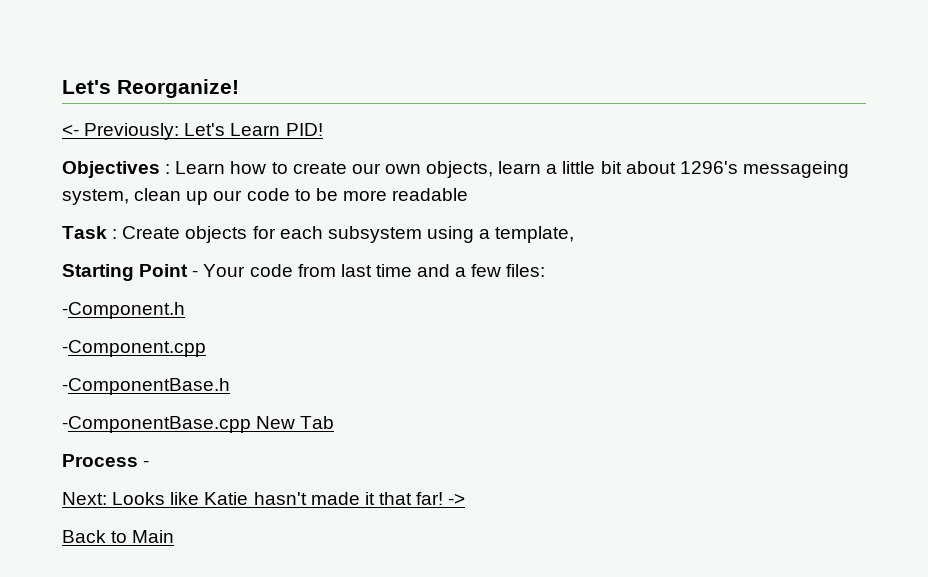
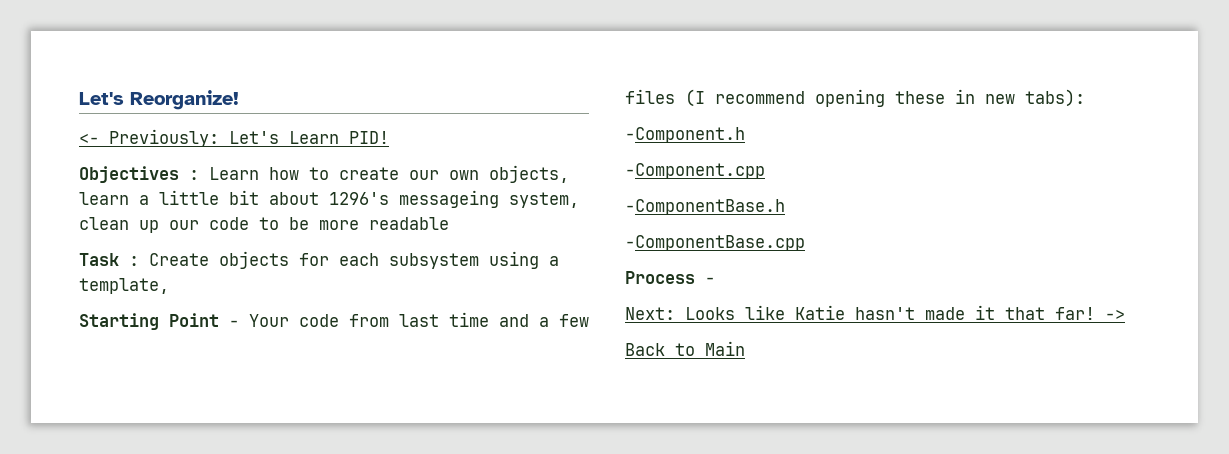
- Starting Point - Your code from last time and a few files:
+ Starting Point - Your code from last time and a few files (I recommend opening these in new tabs):
- -ComponentBase.cpp New Tab
+ -ComponentBase.cpp

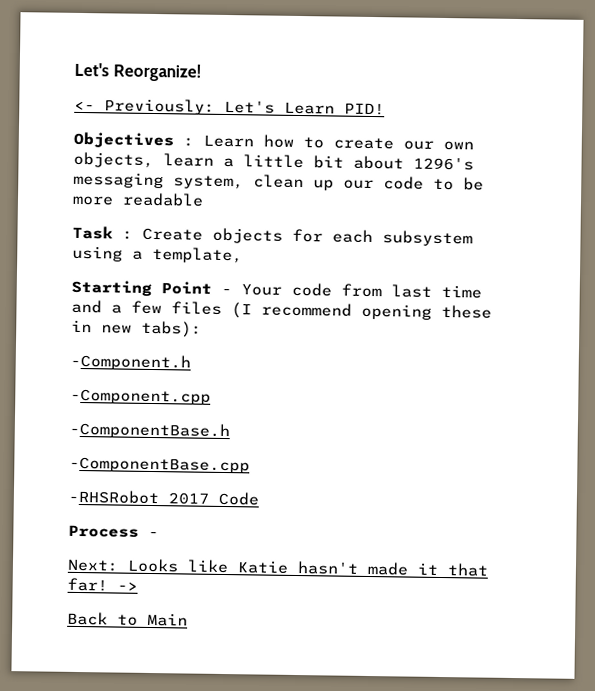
- Objectives : Learn how to create our own objects, learn a little bit about 1296's messageing system, clean up our code to be more readable
+ Objectives : Learn how to create our own objects, learn a little bit about 1296's messaging system, clean up our code to be more readable
+ -RHSRobot 2017 Code

